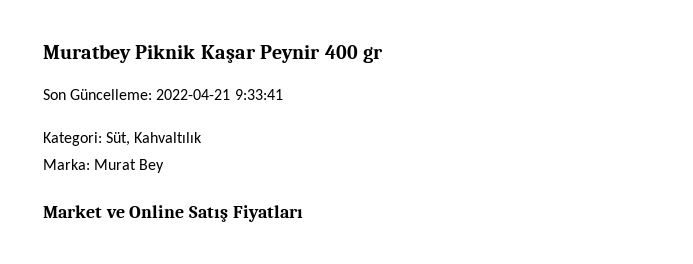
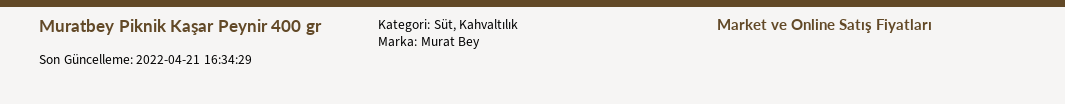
- Son Güncelleme: 2022-04-21 9:33:41
+ Son Güncelleme: 2022-04-21 16:34:29

